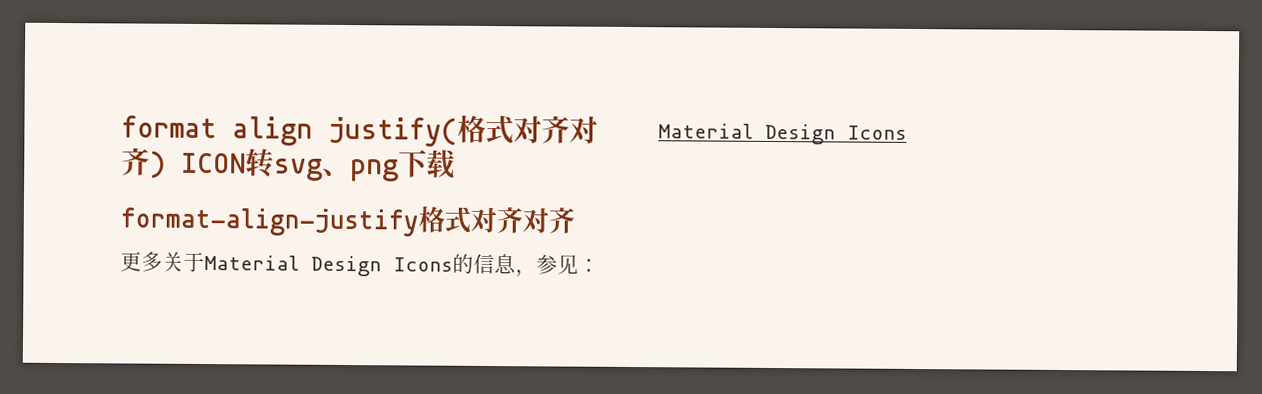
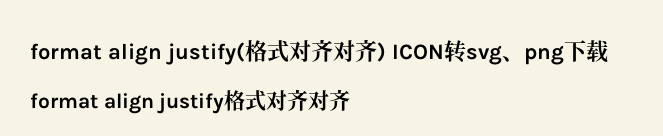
- format-align-justify格式对齐对齐
- 更多关于Material Design Icons的信息，参见：Material Design Icons
+ format align justify格式对齐对齐

